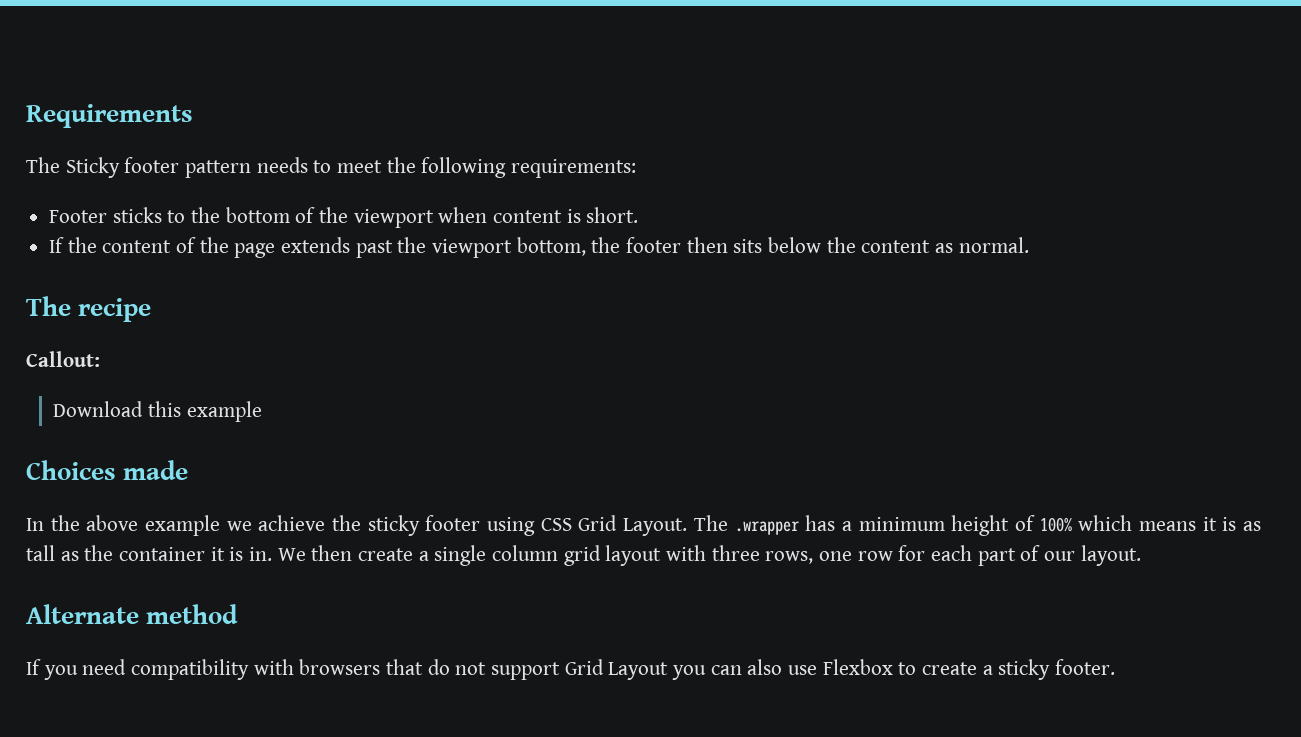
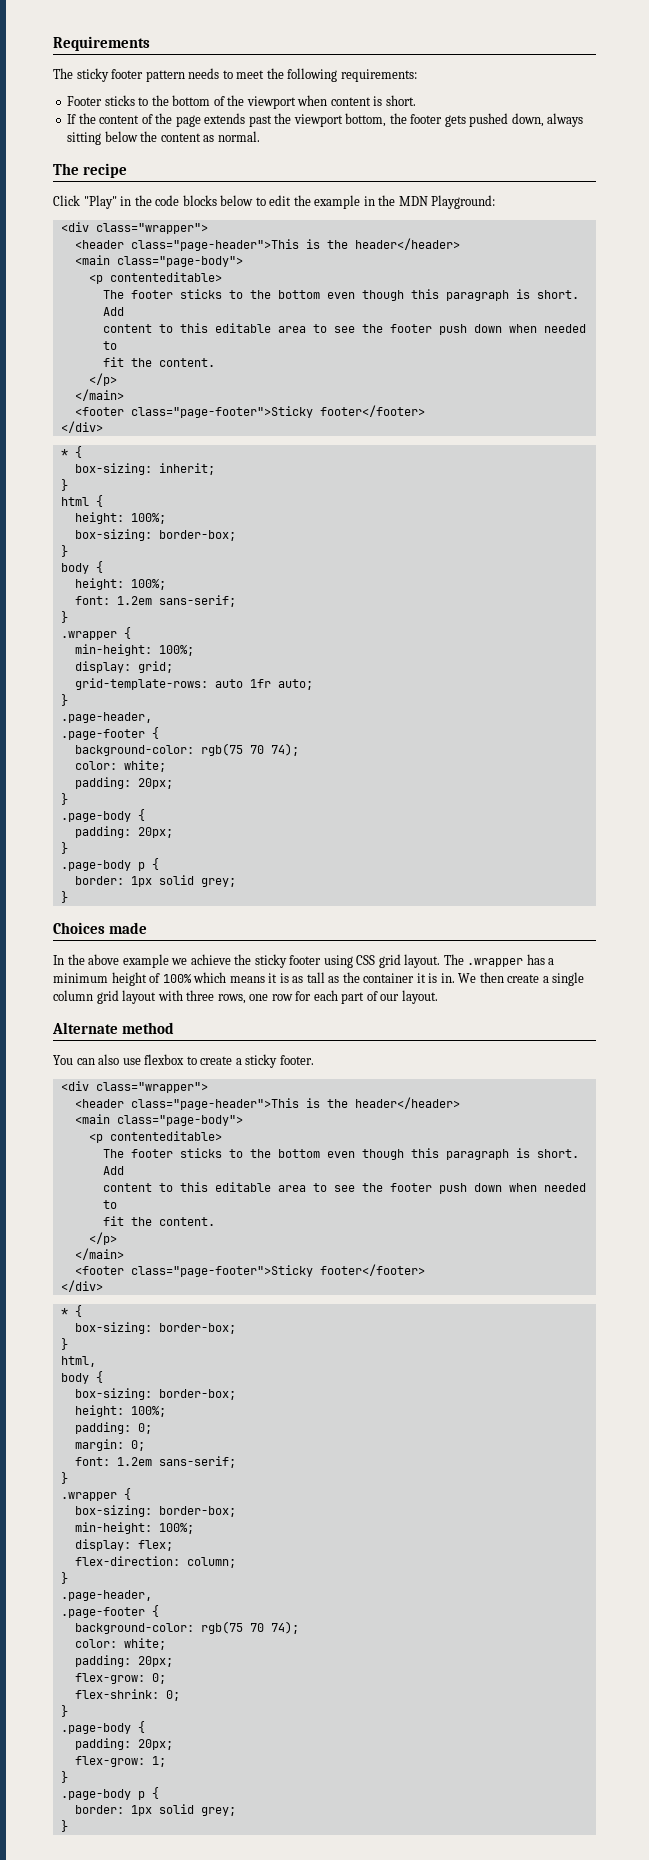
- The Sticky footer pattern needs to meet the following requirements:
+ The sticky footer pattern needs to meet the following requirements:
- If the content of the page extends past the viewport bottom, the footer then sits below the content as normal.
+ If the content of the page extends past the viewport bottom, the footer gets pushed down, always sitting below the content as normal.
- Callout:
- Download this example
+ Click "Play" in the code blocks below to edit the example in the MDN Playground:
+ <div class="wrapper">
+ <header class="page-header">This is the header</header>
+ <main class="page-body">
+ <p contenteditable>
+ The footer sticks to the bottom even though this paragraph is short. Add
+ content to this editable area to see the footer push down when needed to
+ fit the content.
+ </p>
+ </main>
+ <footer class="page-footer">Sticky footer</footer>
+ </div>
+ * {
+ box-sizing: inherit;
+ }
+ html {
+ height: 100%;
+ box-sizing: border-box;
+ }
+ body {
+ height: 100%;
+ font: 1.2em sans-serif;
+ }
+ .wrapper {
+ min-height: 100%;
+ display: grid;
+ grid-template-rows: auto 1fr auto;
+ }
+ .page-header,
+ .page-footer {
+ background-color: rgb(75 70 74);
+ color: white;
+ padding: 20px;
+ }
+ .page-body {
+ padding: 20px;
+ }
+ .page-body p {
+ border: 1px solid grey;
+ }
- In the above example we achieve the sticky footer using CSS Grid Layout.
+ In the above example we achieve the sticky footer using CSS grid layout.
- If you need compatibility with browsers that do not support Grid Layout you can also use Flexbox to create a sticky footer.
+ You can also use flexbox to create a sticky footer.
+ <div class="wrapper">
+ <header class="page-header">This is the header</header>
+ <main class="page-body">
+ <p contenteditable>
+ The footer sticks to the bottom even though this paragraph is short. Add
+ content to this editable area to see the footer push down when needed to
+ fit the content.
+ </p>
+ </main>
+ <footer class="page-footer">Sticky footer</footer>
+ </div>
+ * {
+ box-sizing: border-box;
+ }
+ html,
+ body {
+ box-sizing: border-box;
+ height: 100%;
+ padding: 0;
+ margin: 0;
+ font: 1.2em sans-serif;
+ }
+ .wrapper {
+ box-sizing: border-box;
+ min-height: 100%;
+ display: flex;
+ flex-direction: column;
+ }
+ .page-header,
+ .page-footer {
+ background-color: rgb(75 70 74);
+ color: white;
+ padding: 20px;
+ flex-grow: 0;
+ flex-shrink: 0;
+ }
+ .page-body {
+ padding: 20px;
+ flex-grow: 1;
+ }
+ .page-body p {
+ border: 1px solid grey;
+ }

